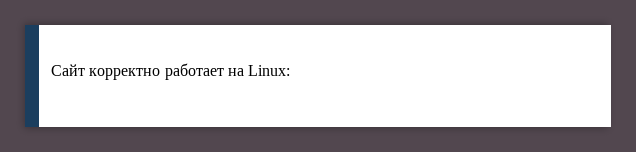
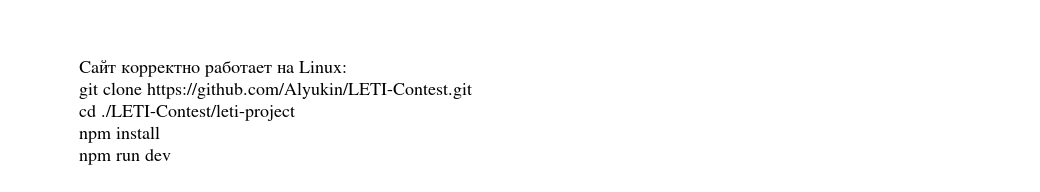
+ git clone https://github.com/Alyukin/LETI-Contest.git
+ cd ./LETI-Contest/leti-project
+ npm install
+ npm run dev

